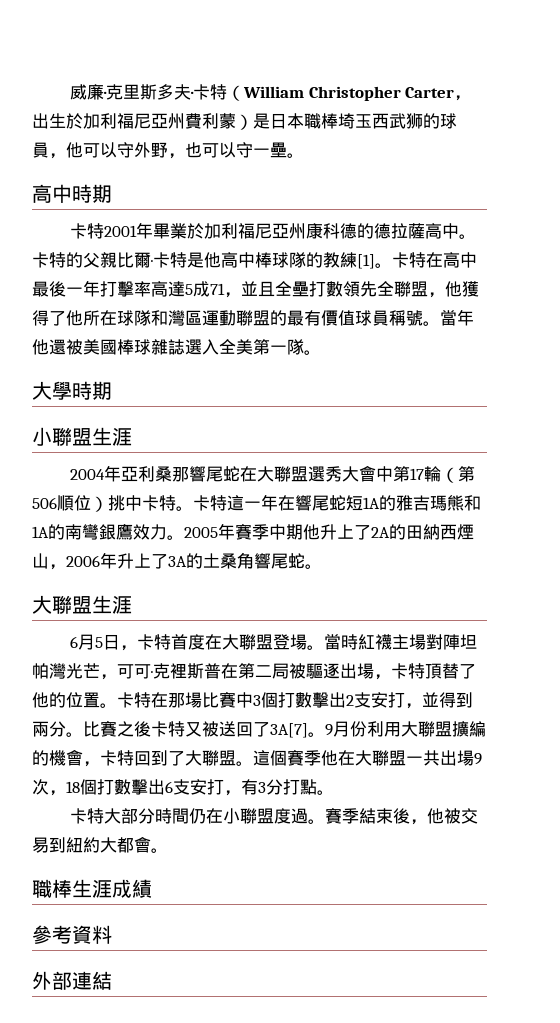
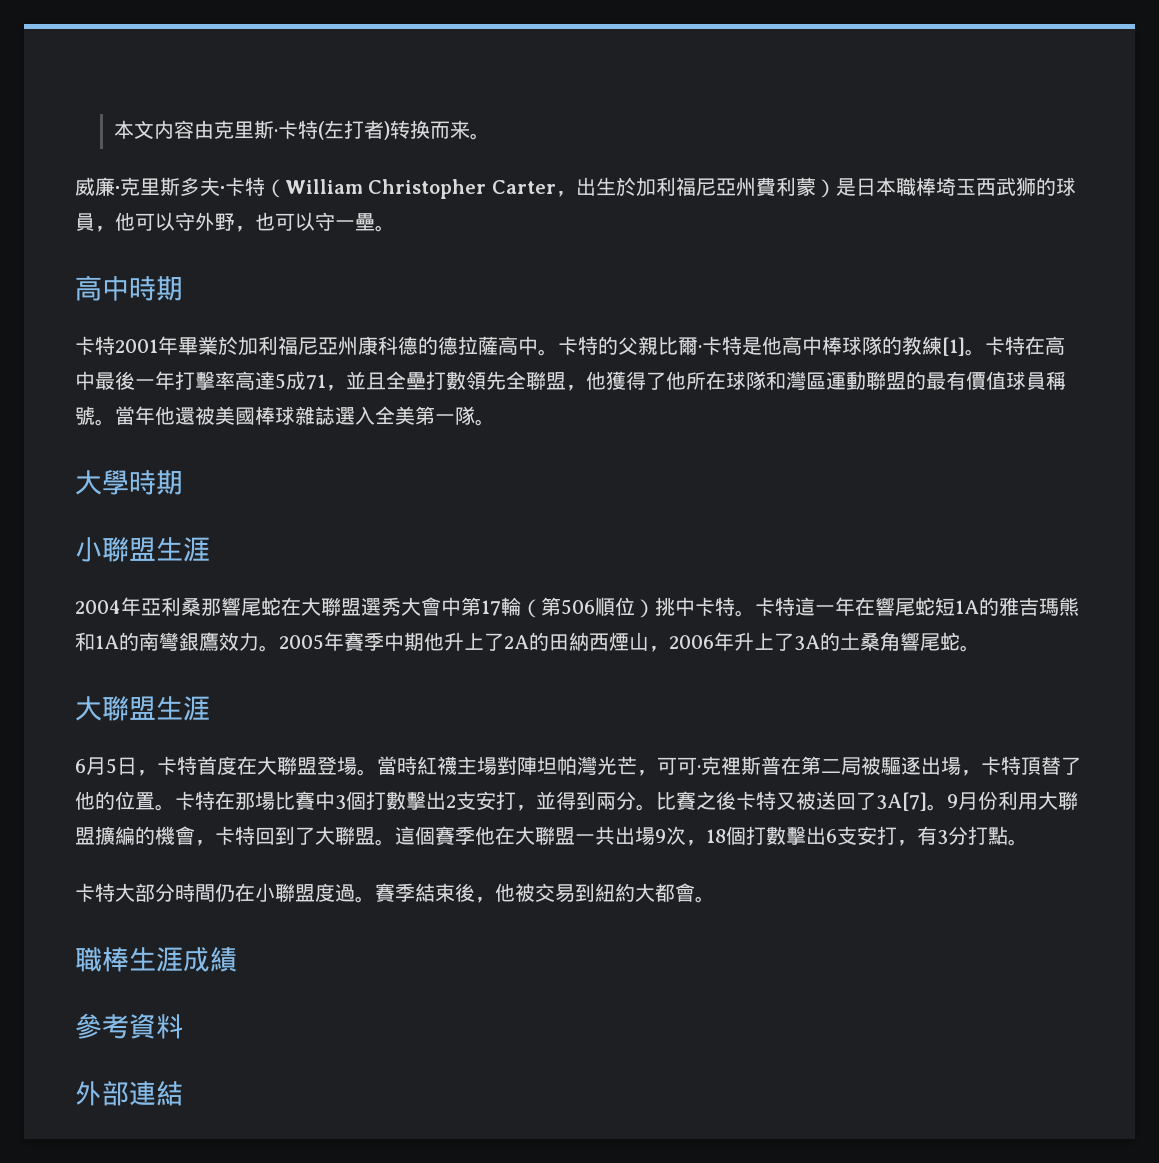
+ 本文内容由克里斯·卡特(左打者)转换而来。

